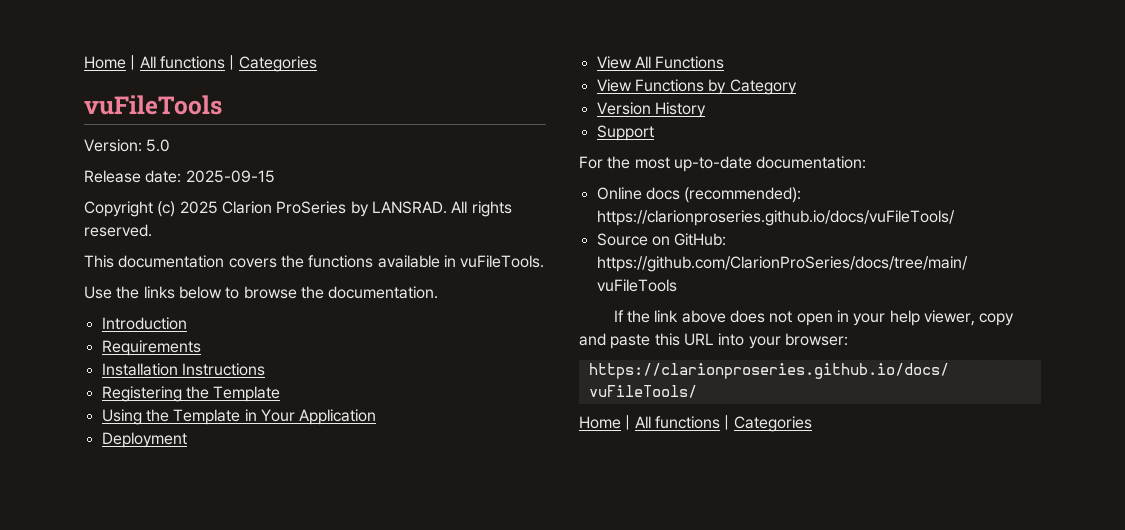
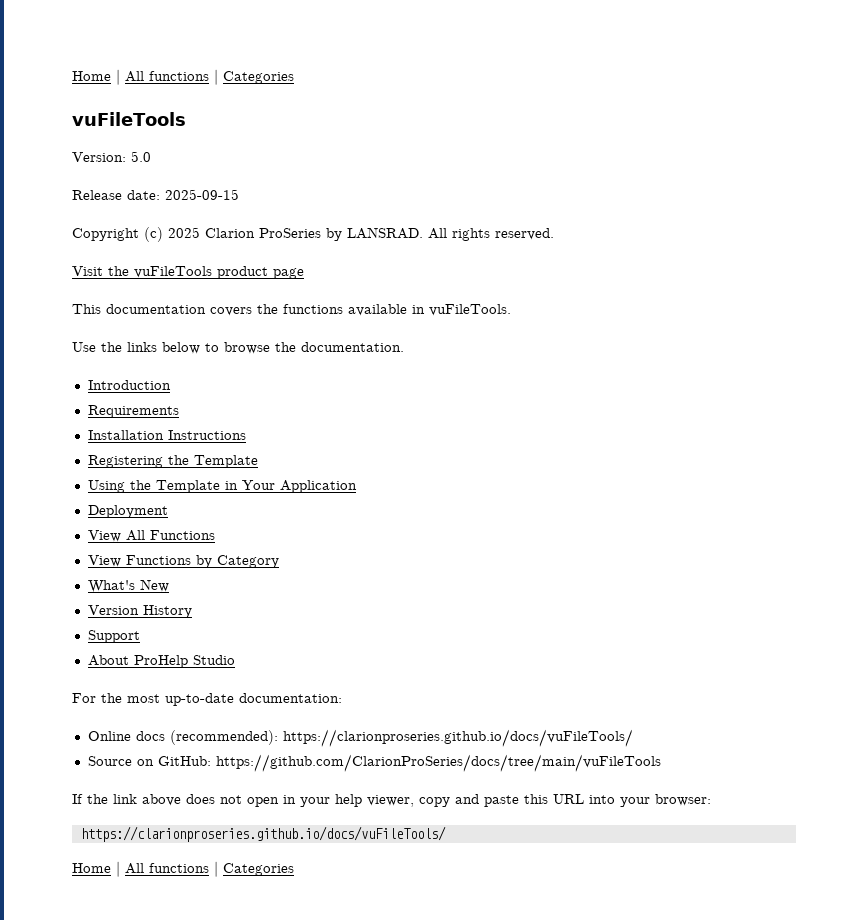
+ Visit the vuFileTools product page
+ What's New
+ About ProHelp Studio

